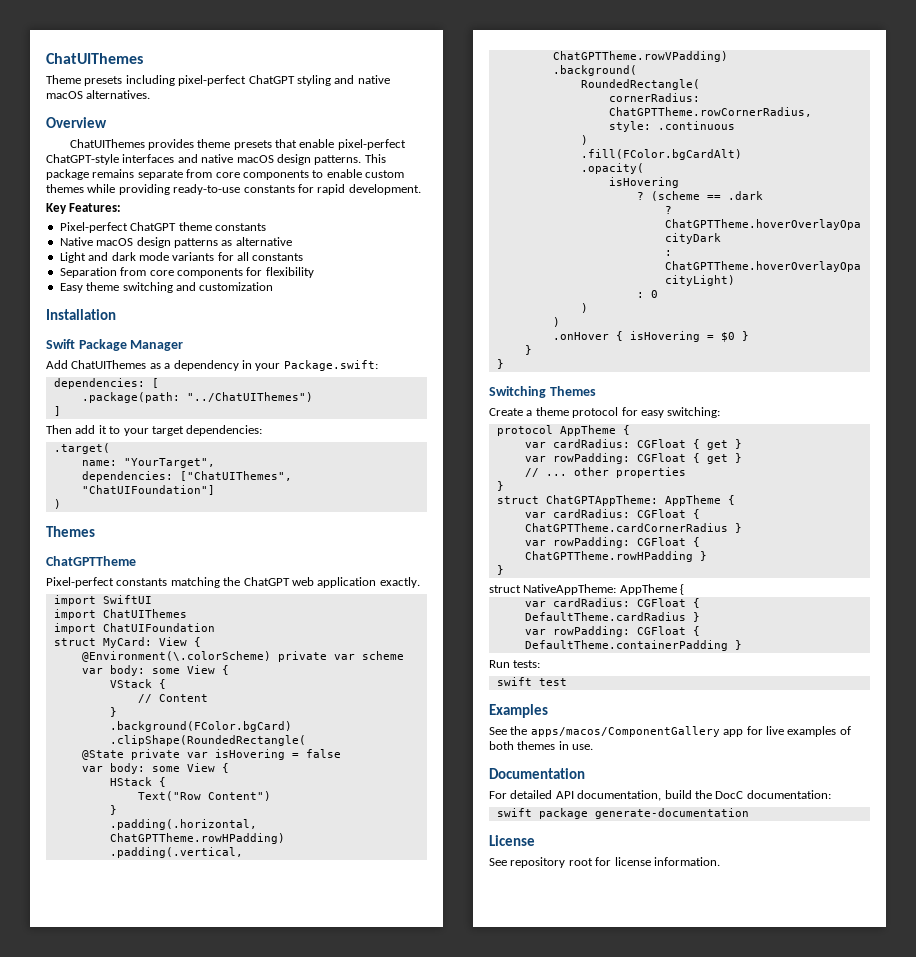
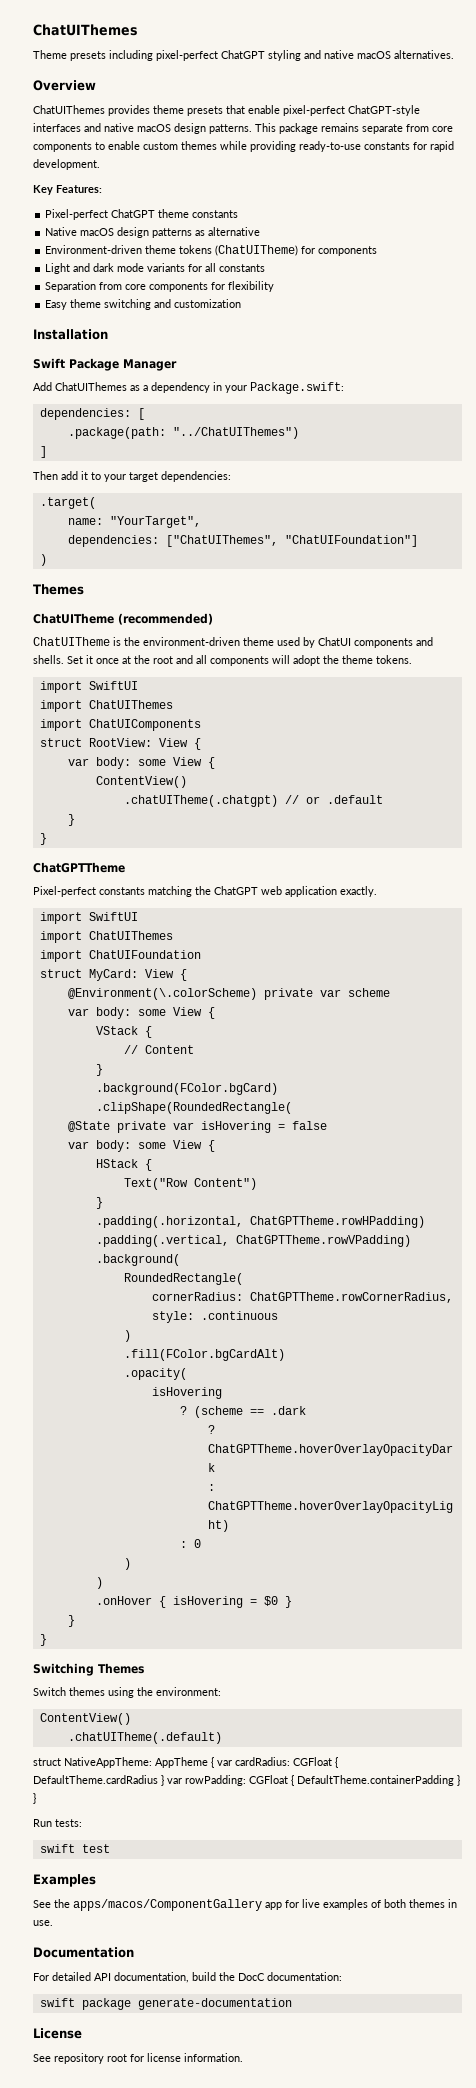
+ Environment-driven theme tokens (ChatUITheme) for components
+ ChatUITheme (recommended)
+ ChatUITheme is the environment-driven theme used by ChatUI components and shells. Set it once at the root and all components will adopt the theme tokens.
+ import SwiftUI
+ import ChatUIThemes
+ import ChatUIComponents
+ struct RootView: View {
+ var body: some View {
+ ContentView()
+ .chatUITheme(.chatgpt) // or .default
+ }
+ }
- Create a theme protocol for easy switching:
- protocol AppTheme {
- var cardRadius: CGFloat { get }
- var rowPadding: CGFloat { get }
- // ... other properties
- }
- struct ChatGPTAppTheme: AppTheme {
- var cardRadius: CGFloat { ChatGPTTheme.cardCornerRadius }
- var rowPadding: CGFloat { ChatGPTTheme.rowHPadding }
- }
+ Switch themes using the environment:
+ ContentView()
+ .chatUITheme(.default)
- struct NativeAppTheme: AppTheme {
- var cardRadius: CGFloat { DefaultTheme.cardRadius }
- var rowPadding: CGFloat { DefaultTheme.containerPadding }
+ struct NativeAppTheme: AppTheme { var cardRadius: CGFloat { DefaultTheme.cardRadius } var rowPadding: CGFloat { DefaultTheme.containerPadding } }

